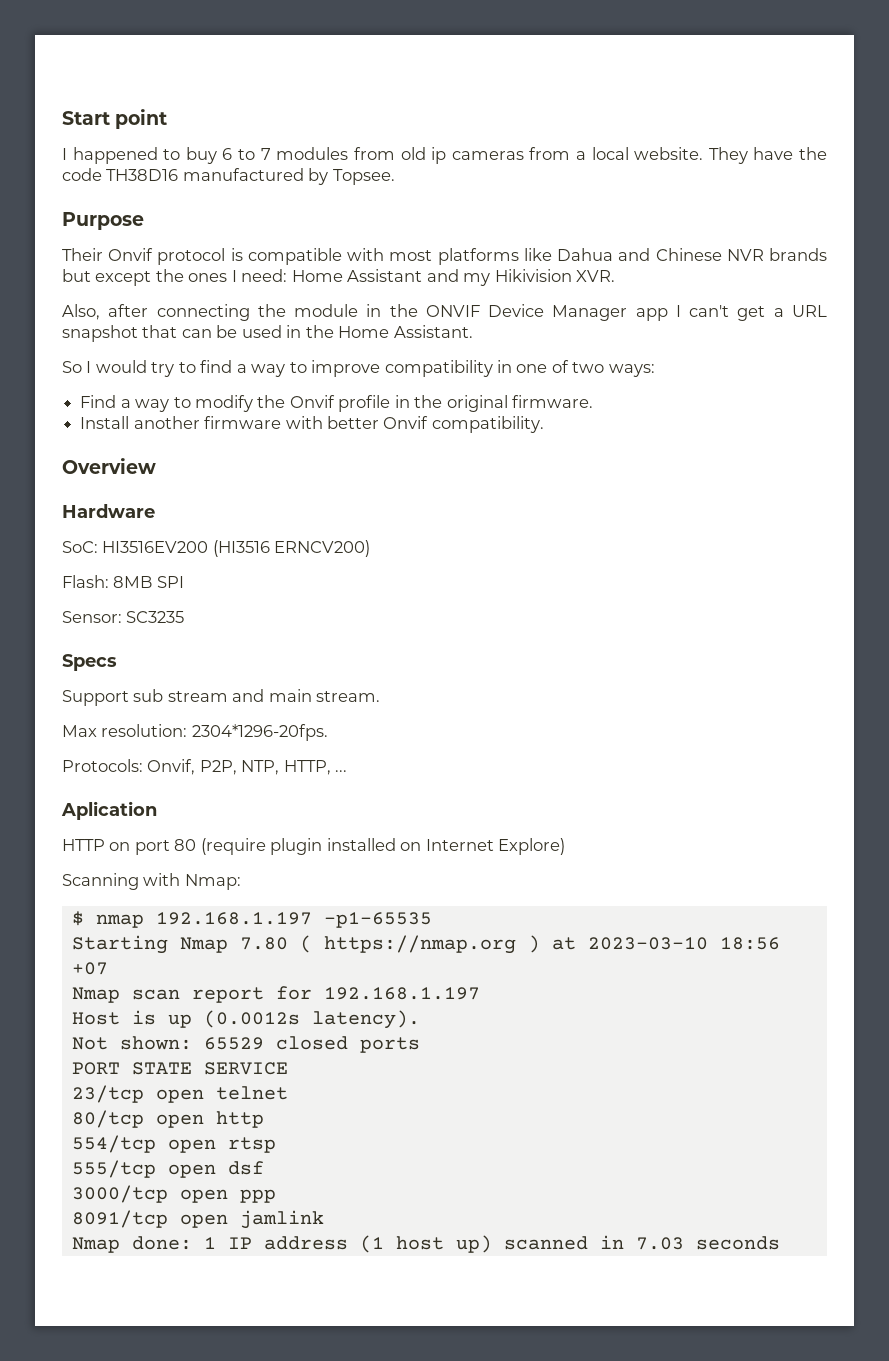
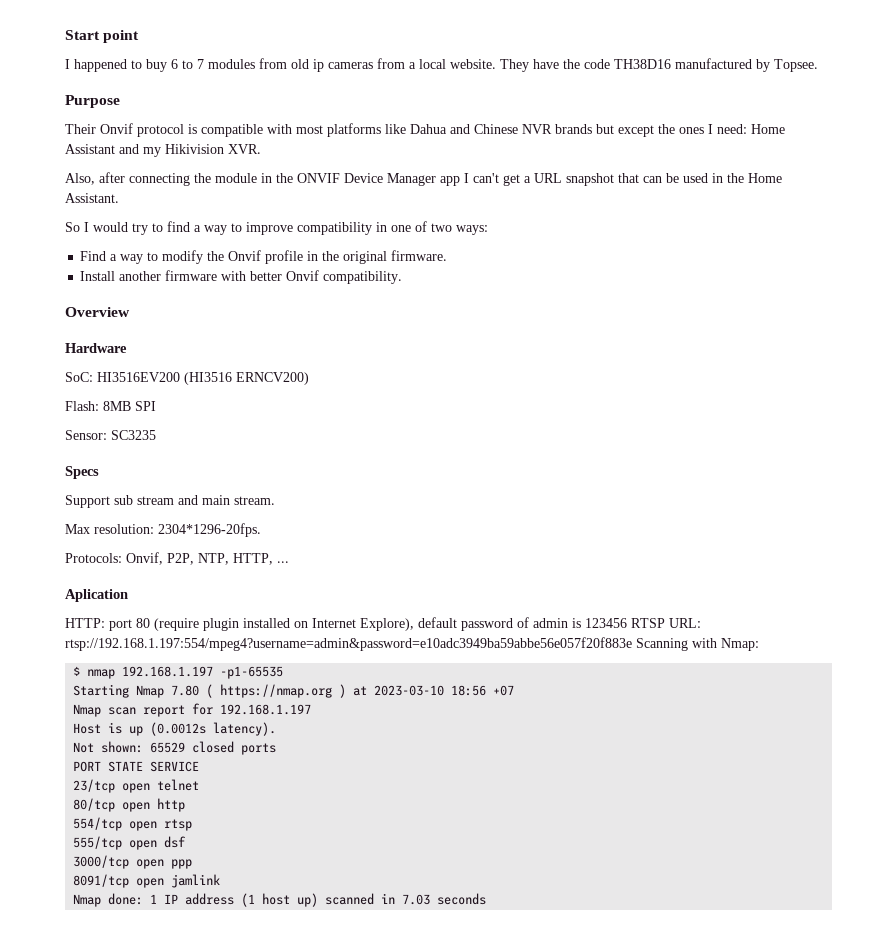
- HTTP on port 80 (require plugin installed on Internet Explore)
- Scanning with Nmap:
+ HTTP: port 80 (require plugin installed on Internet Explore), default password of admin is 123456 RTSP URL: rtsp://192.168.1.197:554/mpeg4?username=admin&password=e10adc3949ba59abbe56e057f20f883e Scanning with Nmap:

